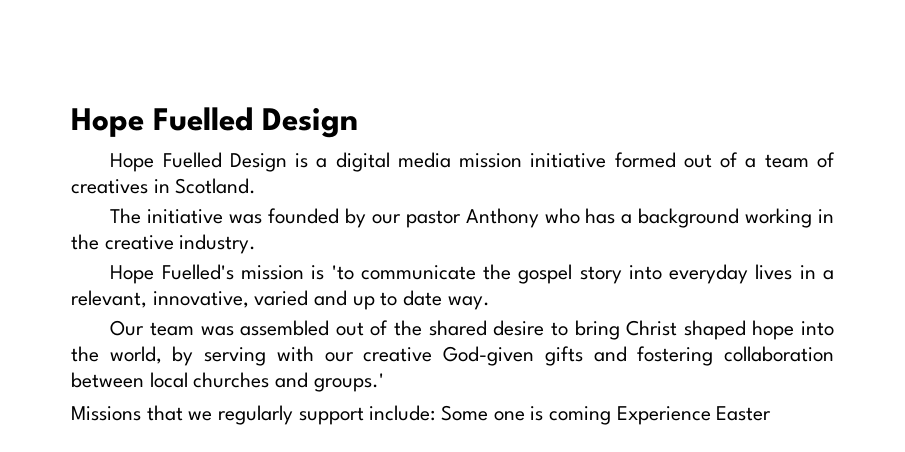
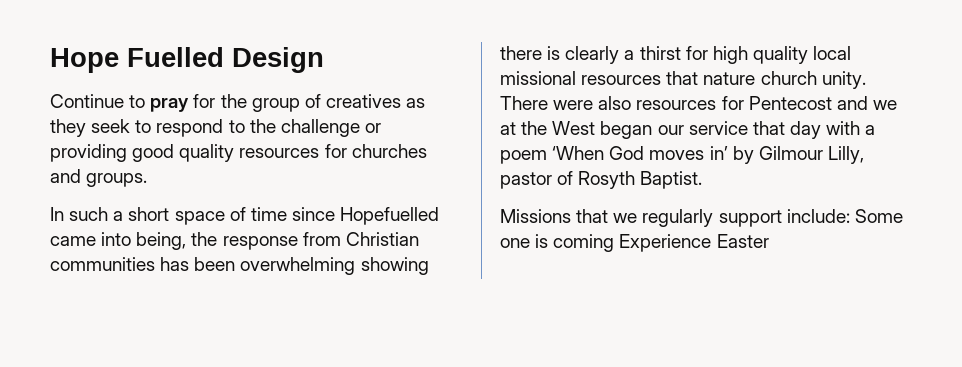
- Hope Fuelled Design is a digital media mission initiative formed out of a team of creatives in Scotland.
- The initiative was founded by our pastor Anthony who has a background working in the creative industry.
- Hope Fuelled's mission is 'to communicate the gospel story into everyday lives in a relevant, innovative, varied and up to date way.
- Our team was assembled out of the shared desire to bring Christ shaped hope into the world, by serving with our creative God-given gifts and fostering collaboration between local churches and groups.'
+ Continue to pray for the group of creatives as they seek to respond to the challenge or providing good quality resources for churches and groups.
+ In such a short space of time since Hopefuelled came into being, the response from Christian communities has been overwhelming showing there is clearly a thirst for high quality local missional resources that nature church unity. There were also resources for Pentecost and we at the West began our service that day with a poem ‘When God moves in’ by Gilmour Lilly, pastor of Rosyth Baptist.

